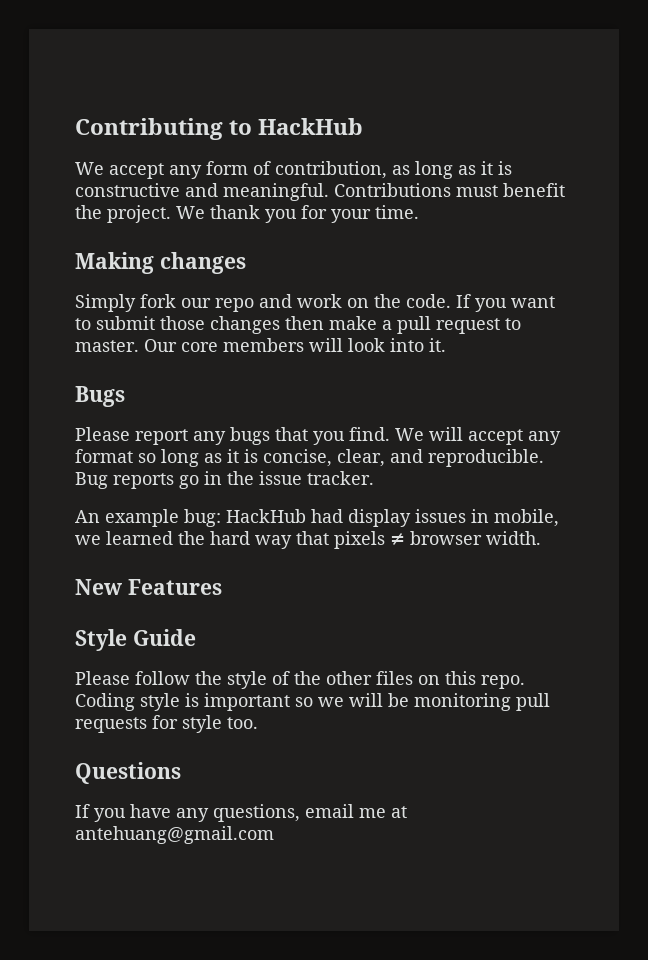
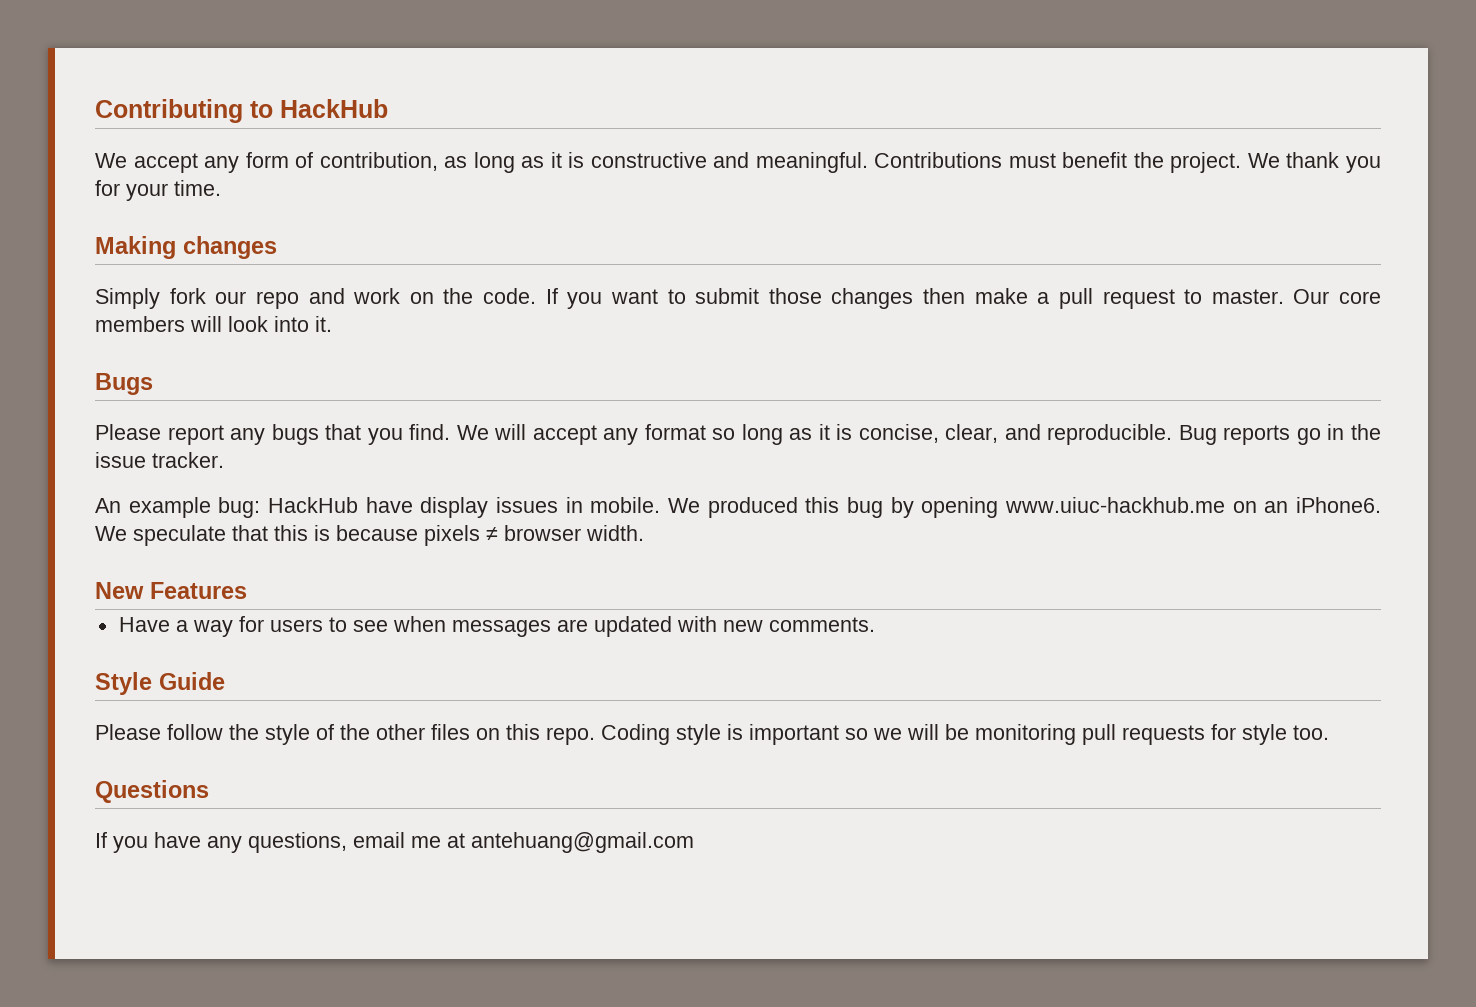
- An example bug: HackHub had display issues in mobile, we learned the hard way that pixels ≠ browser width.
+ An example bug: HackHub have display issues in mobile. We produced this bug by opening www.uiuc-hackhub.me on an iPhone6. We speculate that this is because pixels ≠ browser width.
+ Have a way for users to see when messages are updated with new comments.

